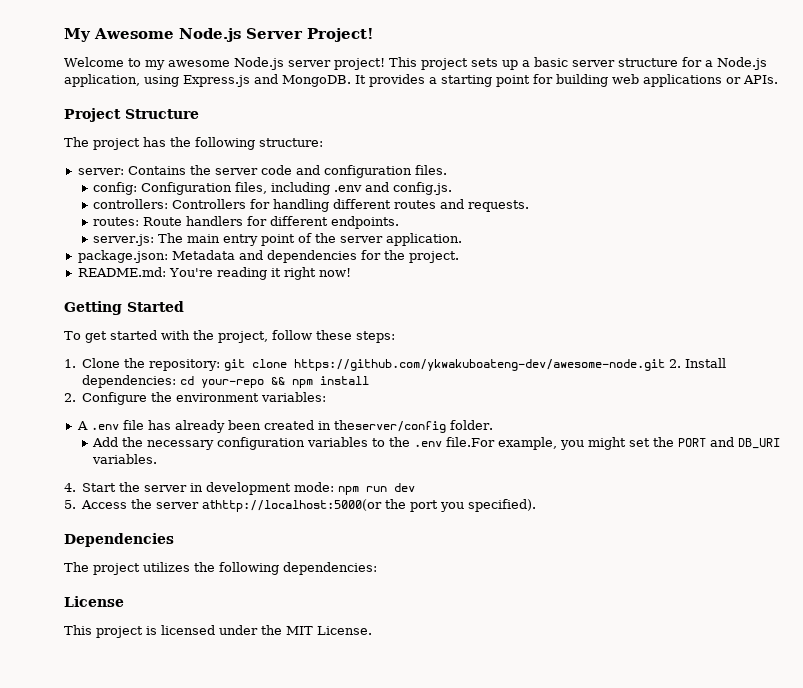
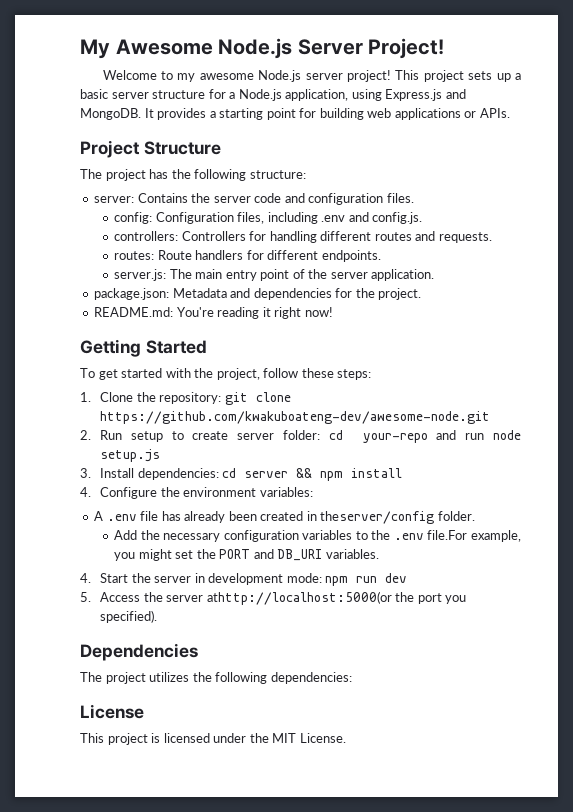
- 1. Clone the repository: git clone https://github.com/ykwakuboateng-dev/awesome-node.git 2. Install dependencies: cd your-repo && npm install
+ 1. Clone the repository: git clone https://github.com/kwakuboateng-dev/awesome-node.git
+ 2. Run setup to create server folder: cd your-repo and run node setup.js
+ 3. Install dependencies: cd server && npm install
- 2. Configure the environment variables:
+ 4. Configure the environment variables:

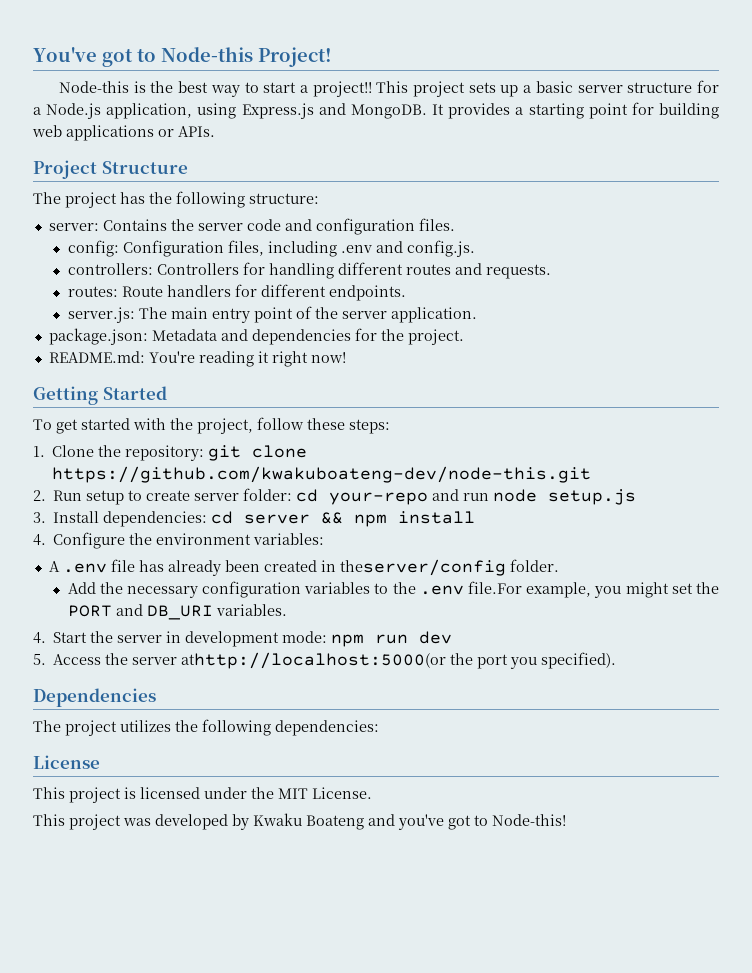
- My Awesome Node.js Server Project!
- Welcome to my awesome Node.js server project!
+ You've got to Node-this Project!
+ Node-this is the best way to start a project!!
- 1. Clone the repository: git clone https://github.com/kwakuboateng-dev/awesome-node.git
+ 1. Clone the repository: git clone https://github.com/kwakuboateng-dev/node-this.git
+ This project was developed by Kwaku Boateng and you've got to Node-this!

